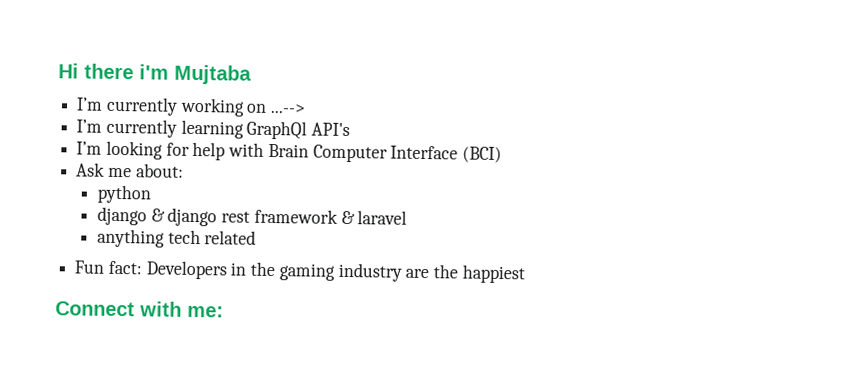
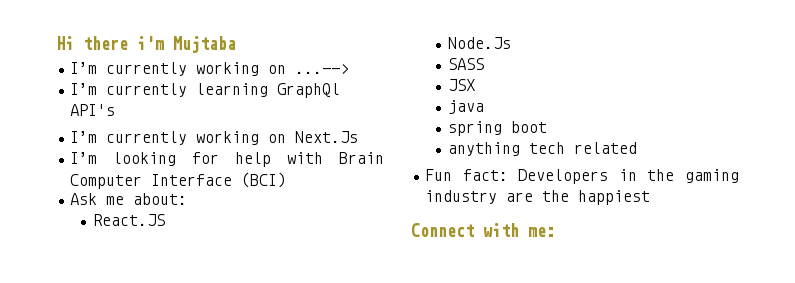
+ I’m currently working on Next.Js
- python
- django & django rest framework & laravel
+ React.JS
+ Node.Js
+ SASS
+ JSX
+ java
+ spring boot

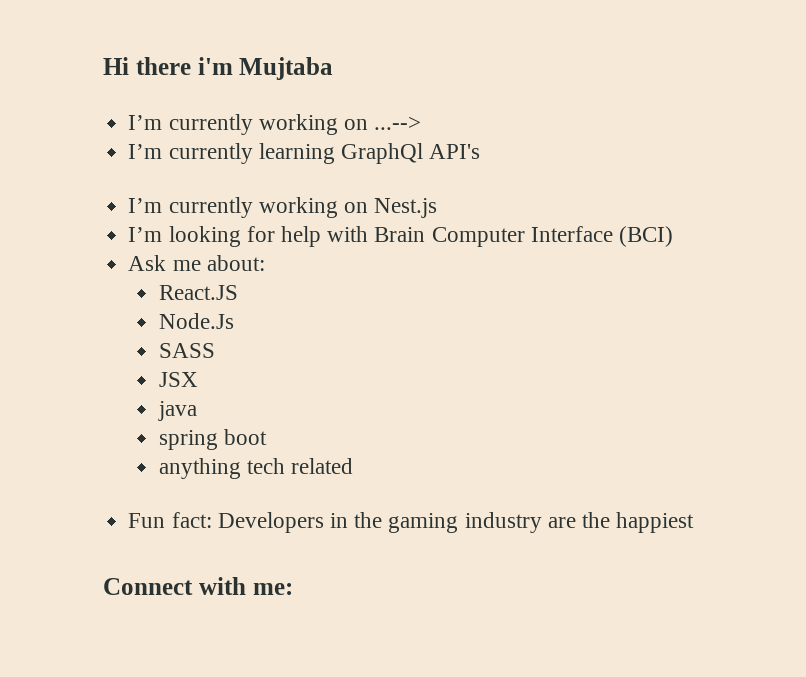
- I’m currently working on Next.Js
+ I’m currently working on Nest.js

